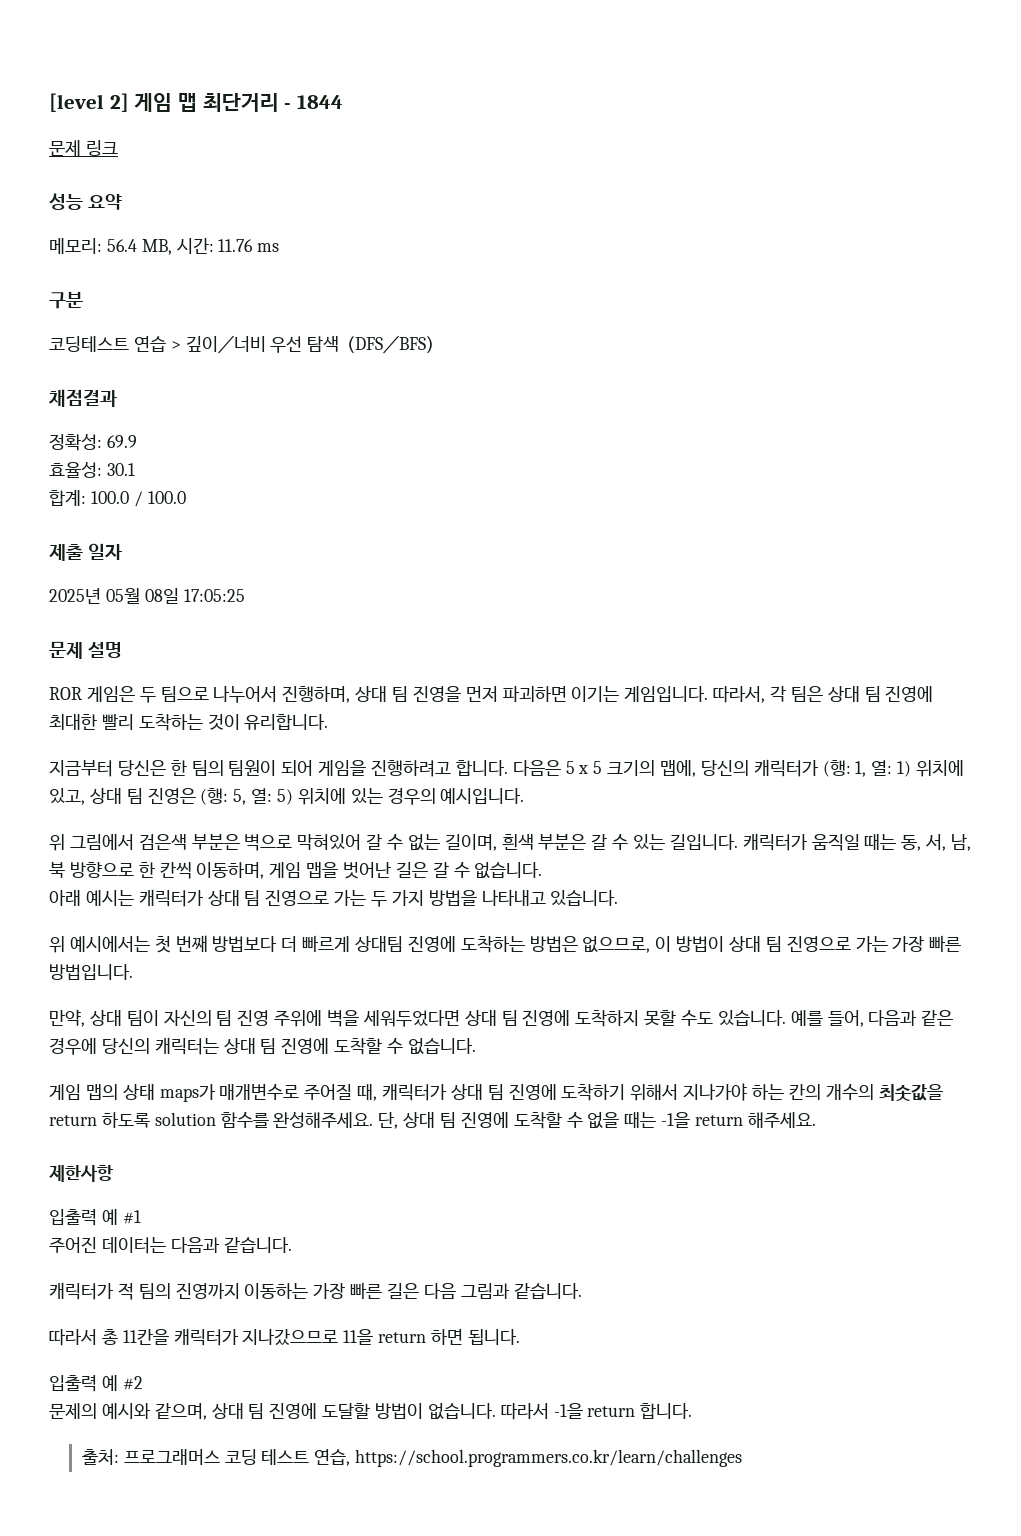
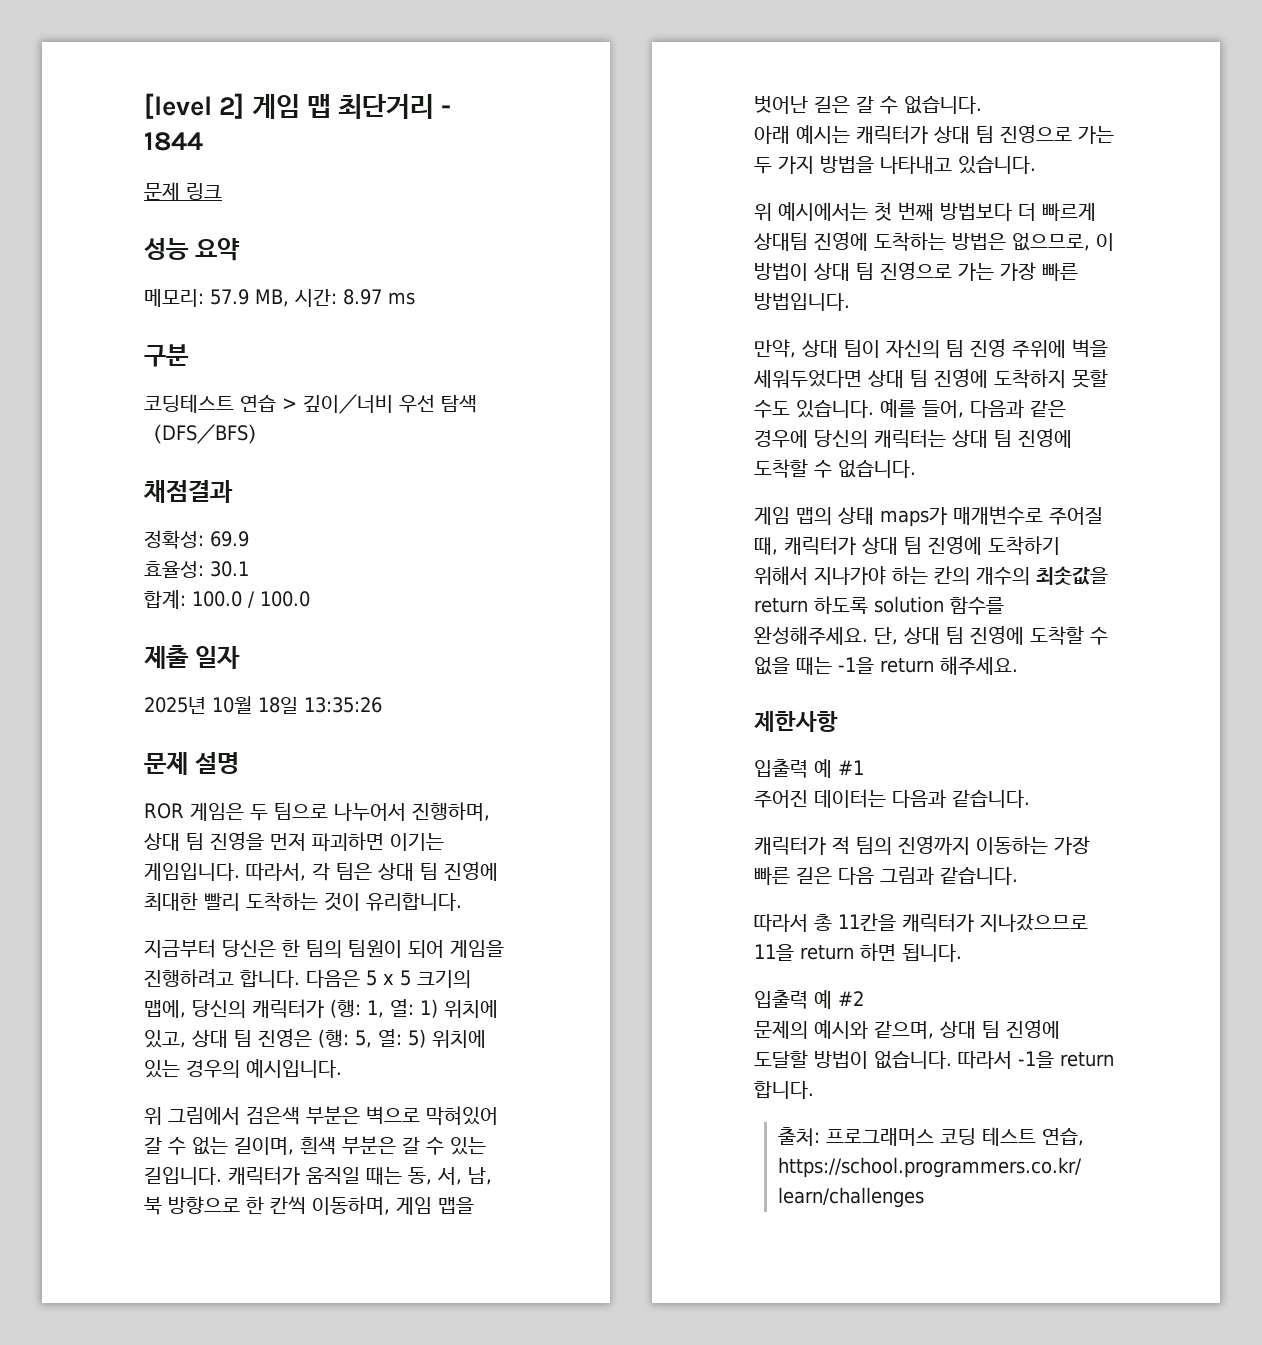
- 메모리: 56.4 MB, 시간: 11.76 ms
+ 메모리: 57.9 MB, 시간: 8.97 ms
- 2025년 05월 08일 17:05:25
+ 2025년 10월 18일 13:35:26

